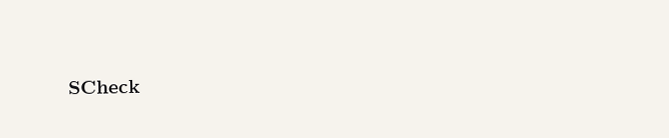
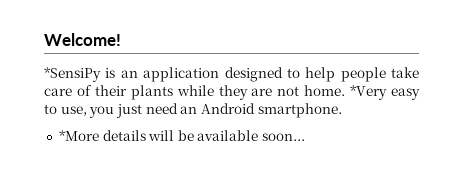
- SCheck
+ Welcome!
+ *SensiPy is an application designed to help people take care of their plants while they are not home. *Very easy to use, you just need an Android smartphone.
+ *More details will be available soon...

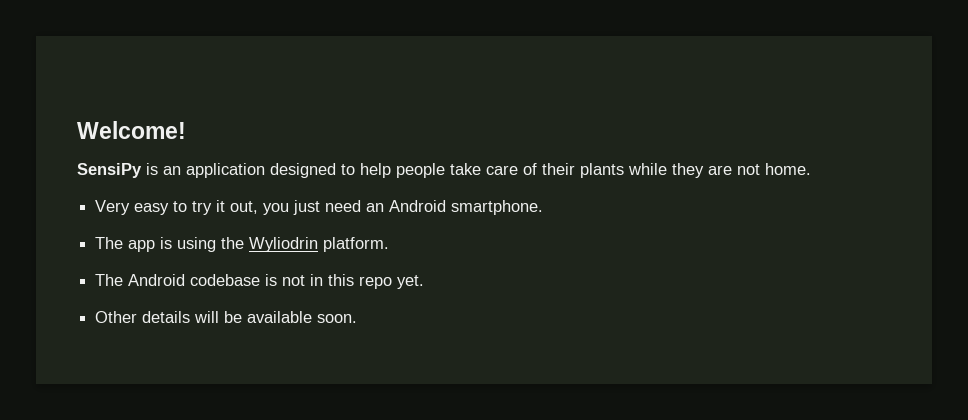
- *SensiPy is an application designed to help people take care of their plants while they are not home. *Very easy to use, you just need an Android smartphone.
+ SensiPy is an application designed to help people take care of their plants while they are not home.
+ Very easy to try it out, you just need an Android smartphone.
- *More details will be available soon...
+ The app is using the Wyliodrin platform.
+ The Android codebase is not in this repo yet.
+ Other details will be available soon.

